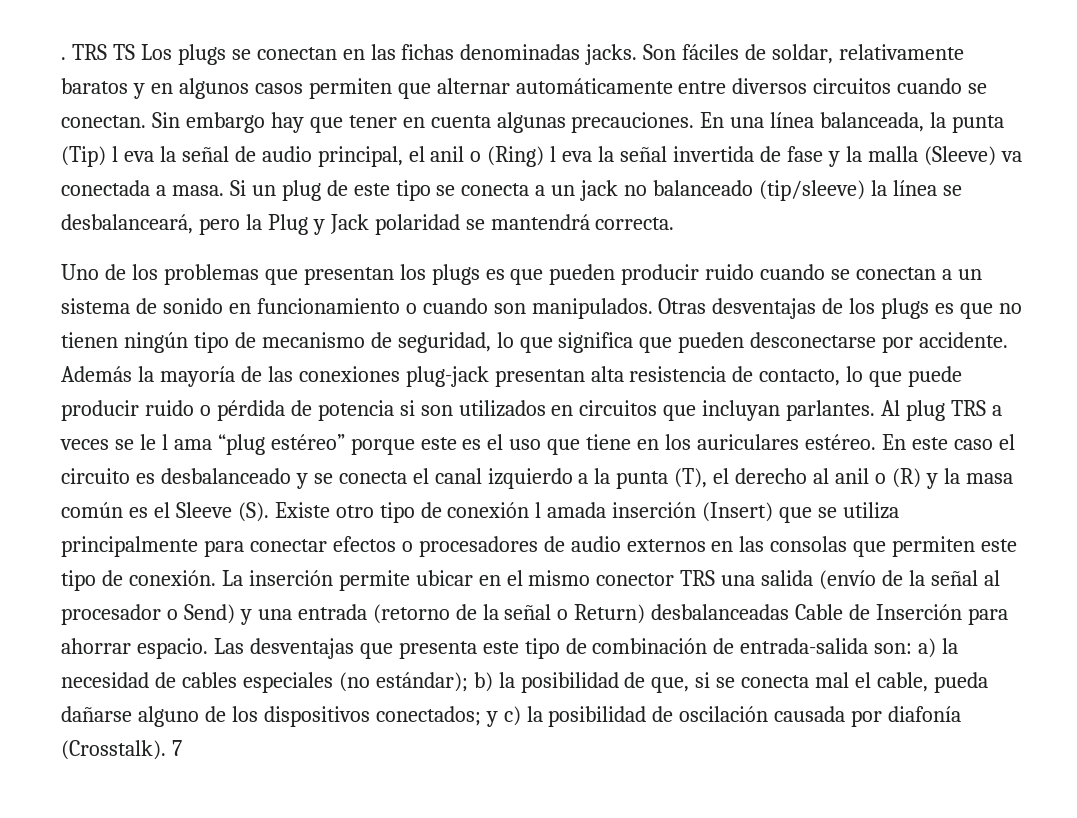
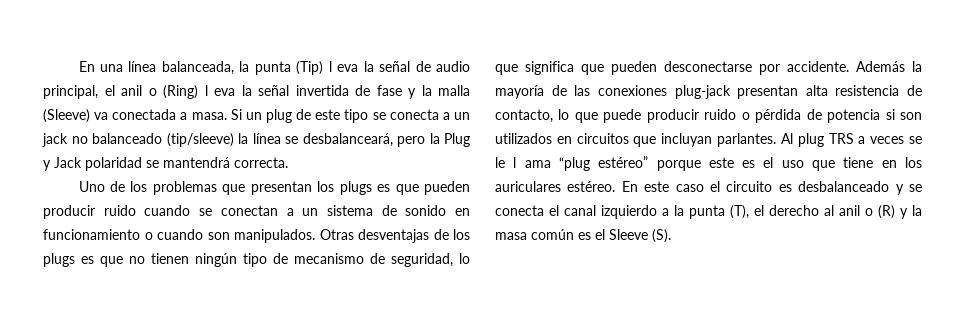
- . TRS TS Los plugs se conectan en las fichas denominadas jacks. Son fáciles de soldar, relativamente baratos y en algunos casos permiten que alternar automáticamente entre diversos circuitos cuando se conectan. Sin embargo hay que tener en cuenta algunas precauciones.
- En este caso el circuito es desbalanceado y se conecta el canal izquierdo a la punta (T), el derecho al anil o (R) y la masa común es el Sleeve (S). Existe otro tipo de conexión l amada inserción (Insert) que se utiliza principalmente para conectar efectos o procesadores de audio externos en las consolas que permiten este tipo de conexión. La inserción permite ubicar en el mismo conector TRS una salida (envío de la señal al procesador o Send) y una entrada (retorno de la señal o Return) desbalanceadas Cable de Inserción para ahorrar espacio. Las desventajas que presenta este tipo de combinación de entrada-salida son: a) la necesidad de cables especiales (no estándar); b) la posibilidad de que, si se conecta mal el cable, pueda dañarse alguno de los dispositivos conectados; y c) la posibilidad de oscilación causada por diafonía (Crosstalk). 7
+ En este caso el circuito es desbalanceado y se conecta el canal izquierdo a la punta (T), el derecho al anil o (R) y la masa común es el Sleeve (S).

